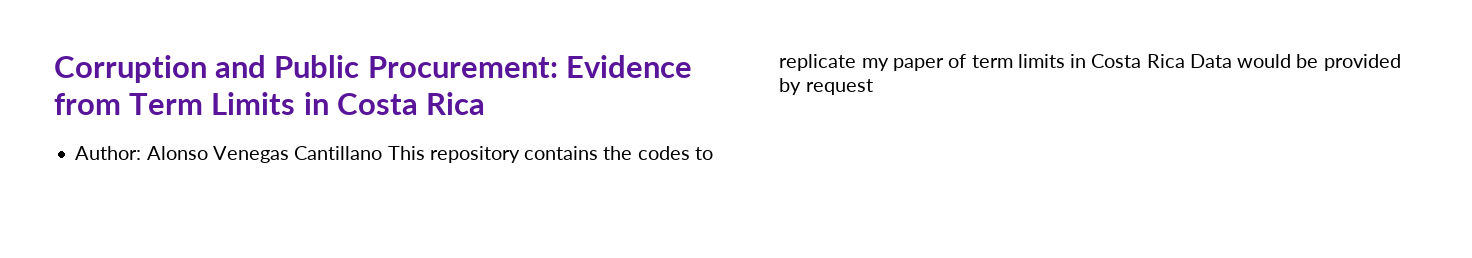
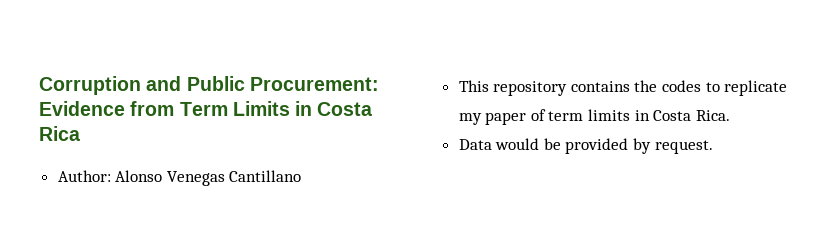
- Author: Alonso Venegas Cantillano This repository contains the codes to replicate my paper of term limits in Costa Rica Data would be provided by request
+ Author: Alonso Venegas Cantillano
+ This repository contains the codes to replicate my paper of term limits in Costa Rica.
+ Data would be provided by request.

